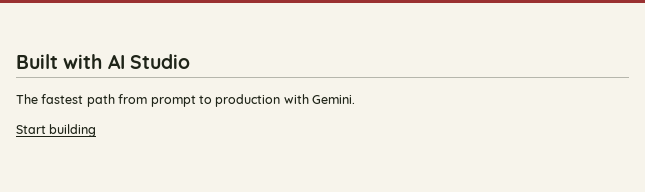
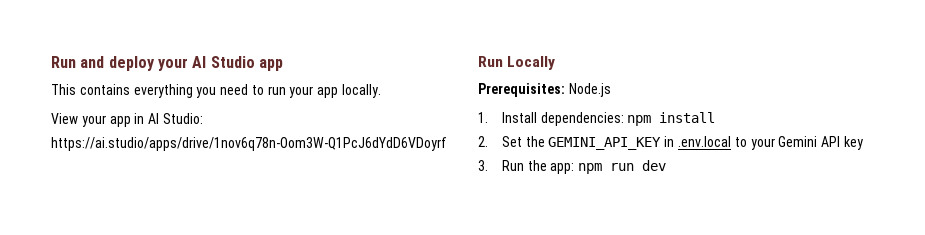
- Built with AI Studio
- The fastest path from prompt to production with Gemini.
- Start building
+ Run and deploy your AI Studio app
+ This contains everything you need to run your app locally.
+ View your app in AI Studio: https://ai.studio/apps/drive/1nov6q78n-Oom3W-Q1PcJ6dYdD6VDoyrf
+ Run Locally
+ Prerequisites: Node.js
+ 1. Install dependencies: npm install
+ 2. Set the GEMINI_API_KEY in .env.local to your Gemini API key
+ 3. Run the app: npm run dev

